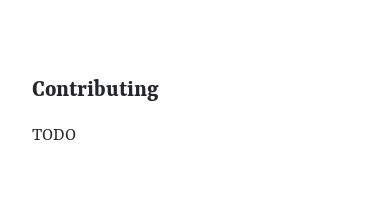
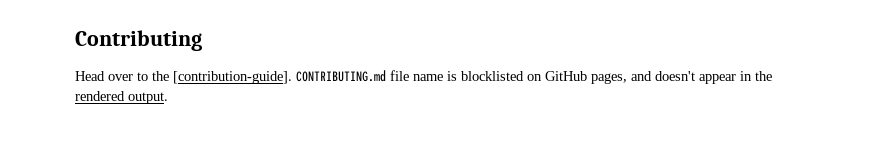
- TODO
+ Head over to the [contribution-guide]. CONTRIBUTING.md file name is blocklisted on GitHub pages, and doesn't appear in the rendered output.

